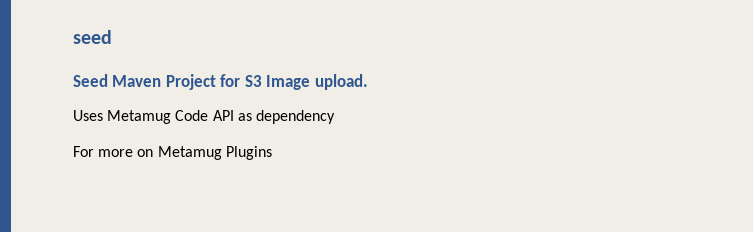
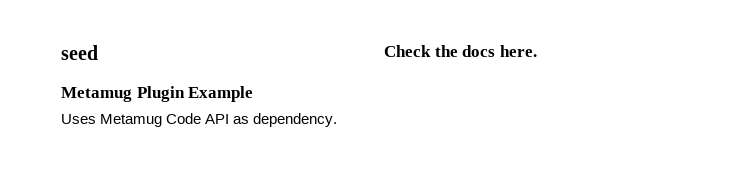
- Seed Maven Project for S3 Image upload.
+ Metamug Plugin Example
- Uses Metamug Code API as dependency
- For more on Metamug Plugins
+ Uses Metamug Code API as dependency.
+ Check the docs here.

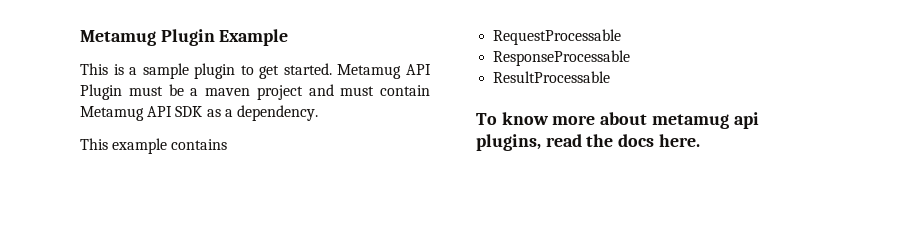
- seed
- Uses Metamug Code API as dependency.
- Check the docs here.
+ This is a sample plugin to get started. Metamug API Plugin must be a maven project and must contain Metamug API SDK as a dependency.
+ This example contains
+ RequestProcessable
+ ResponseProcessable
+ ResultProcessable
+ To know more about metamug api plugins, read the docs here.

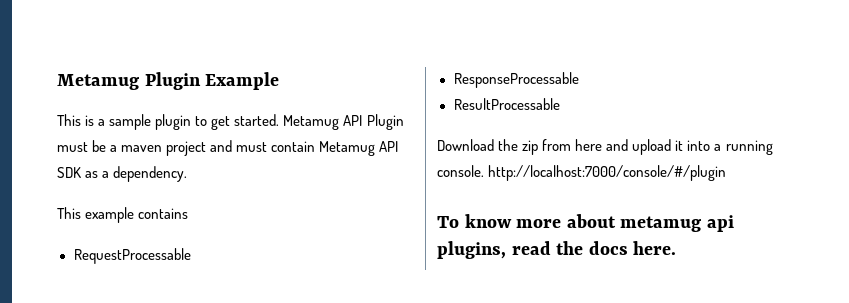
+ Download the zip from here and upload it into a running console. http://localhost:7000/console/#/plugin

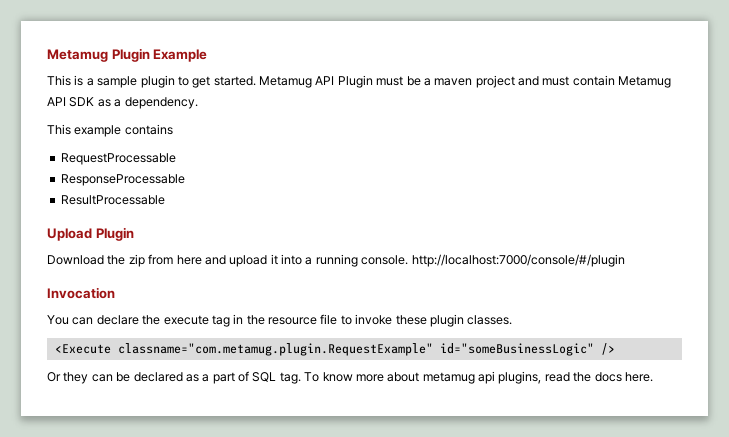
+ Upload Plugin
+ Invocation
+ You can declare the execute tag in the resource file to invoke these plugin classes.
+ <Execute classname="com.metamug.plugin.RequestExample" id="someBusinessLogic" />
+ Or they can be declared as a part of SQL tag.

